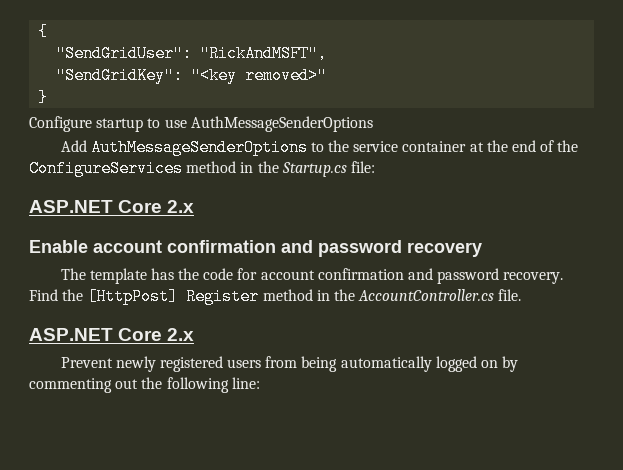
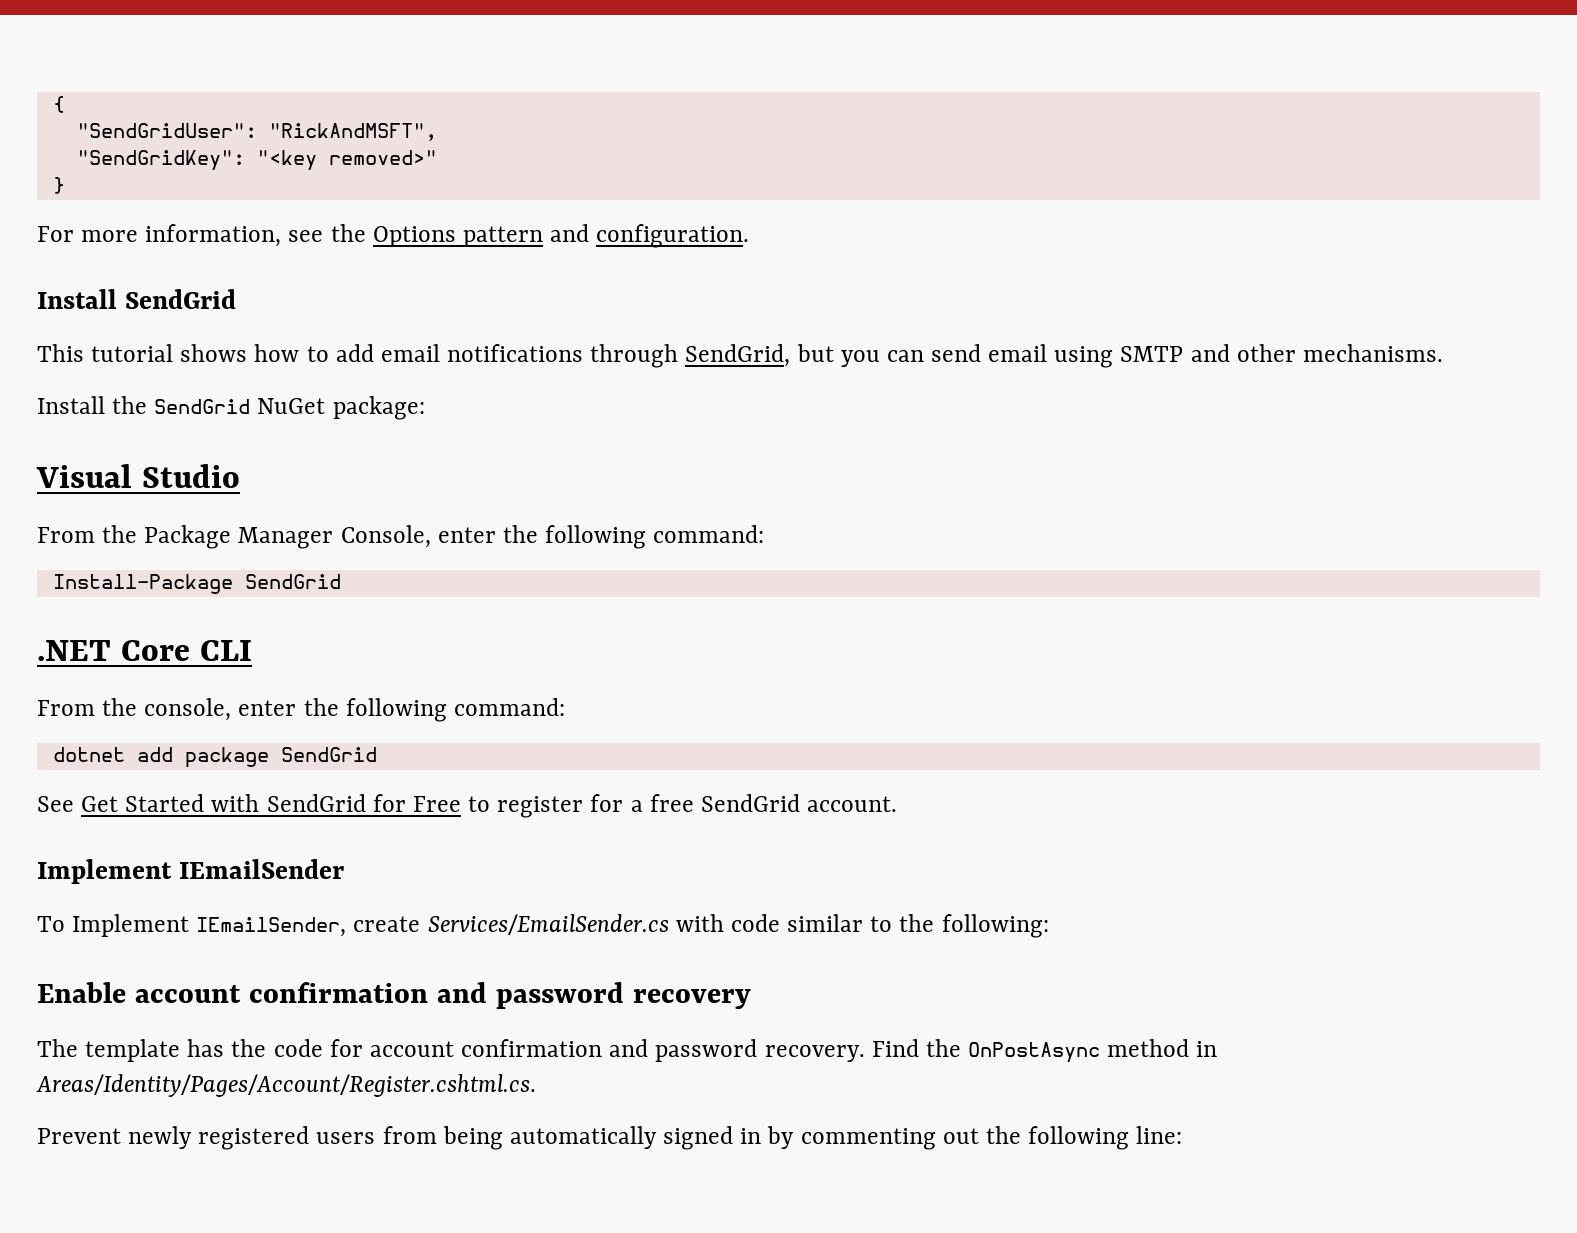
- Configure startup to use AuthMessageSenderOptions
- Add AuthMessageSenderOptions to the service container at the end of the ConfigureServices method in the Startup.cs file:
- ASP.NET Core 2.x
+ For more information, see the Options pattern and configuration.
+ Install SendGrid
+ This tutorial shows how to add email notifications through SendGrid, but you can send email using SMTP and other mechanisms.
+ Install the SendGrid NuGet package:
+ Visual Studio
+ From the Package Manager Console, enter the following command:
+ Install-Package SendGrid
+ .NET Core CLI
+ From the console, enter the following command:
+ dotnet add package SendGrid
+ See Get Started with SendGrid for Free to register for a free SendGrid account.
+ Implement IEmailSender
+ To Implement IEmailSender, create Services/EmailSender.cs with code similar to the following:
- Find the [HttpPost] Register method in the AccountController.cs file.
- ASP.NET Core 2.x
+ Find the OnPostAsync method in Areas/Identity/Pages/Account/Register.cshtml.cs.
- Prevent newly registered users from being automatically logged on by commenting out the following line:
+ Prevent newly registered users from being automatically signed in by commenting out the following line:

